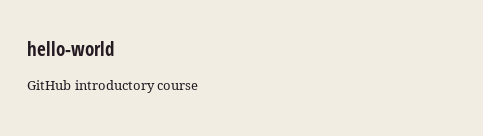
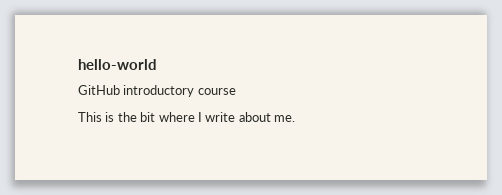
+ This is the bit where I write about me.

